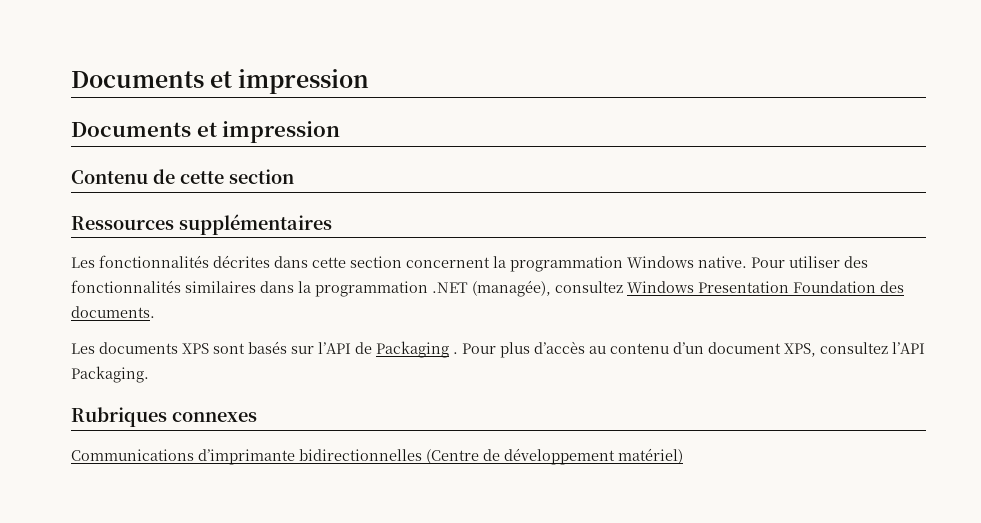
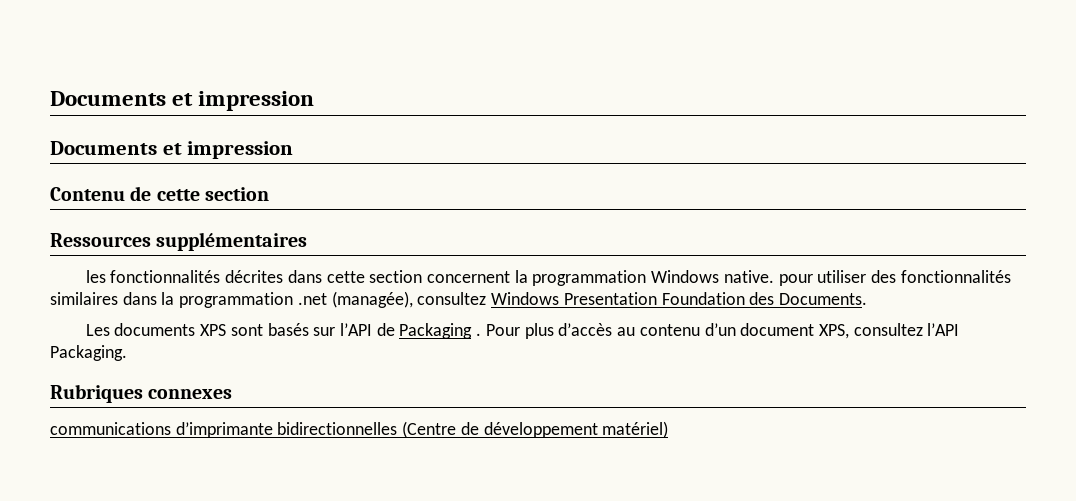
- Les fonctionnalités décrites dans cette section concernent la programmation Windows native. Pour utiliser des fonctionnalités similaires dans la programmation .NET (managée), consultez Windows Presentation Foundation des documents.
+ les fonctionnalités décrites dans cette section concernent la programmation Windows native. pour utiliser des fonctionnalités similaires dans la programmation .net (managée), consultez Windows Presentation Foundation des Documents.
- Communications d’imprimante bidirectionnelles (Centre de développement matériel)
+ communications d’imprimante bidirectionnelles (Centre de développement matériel)

